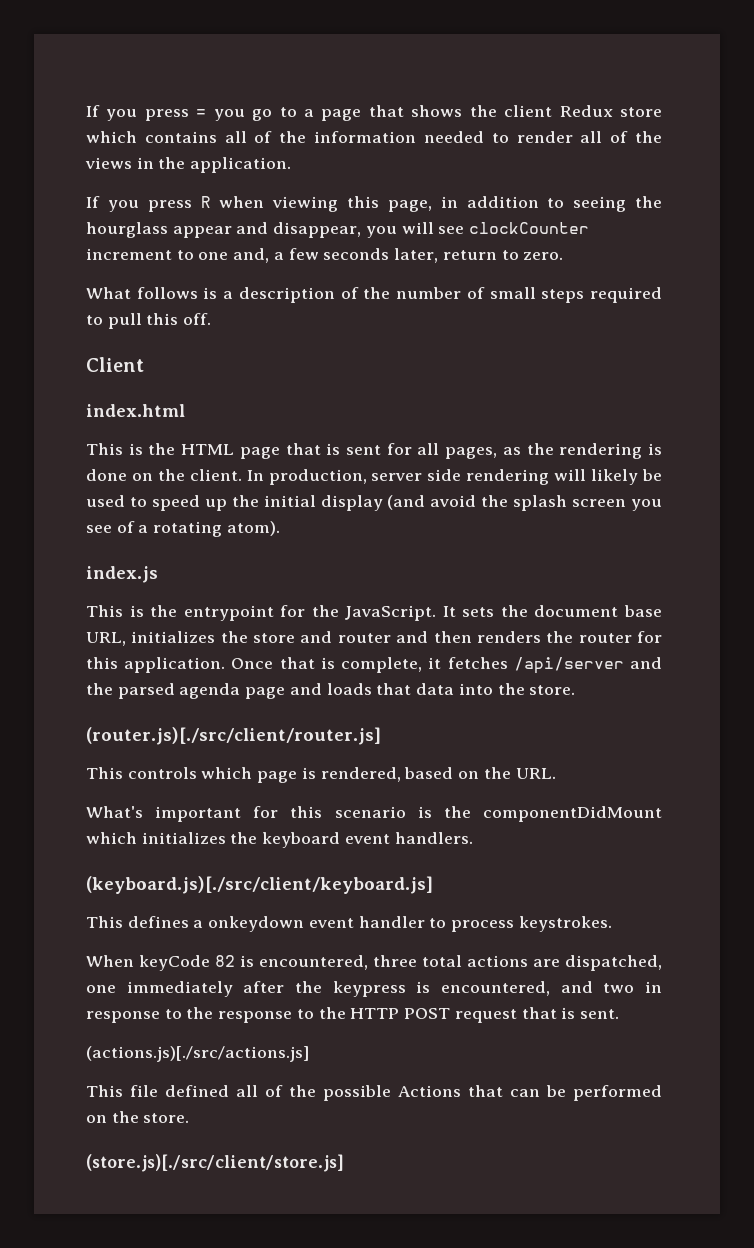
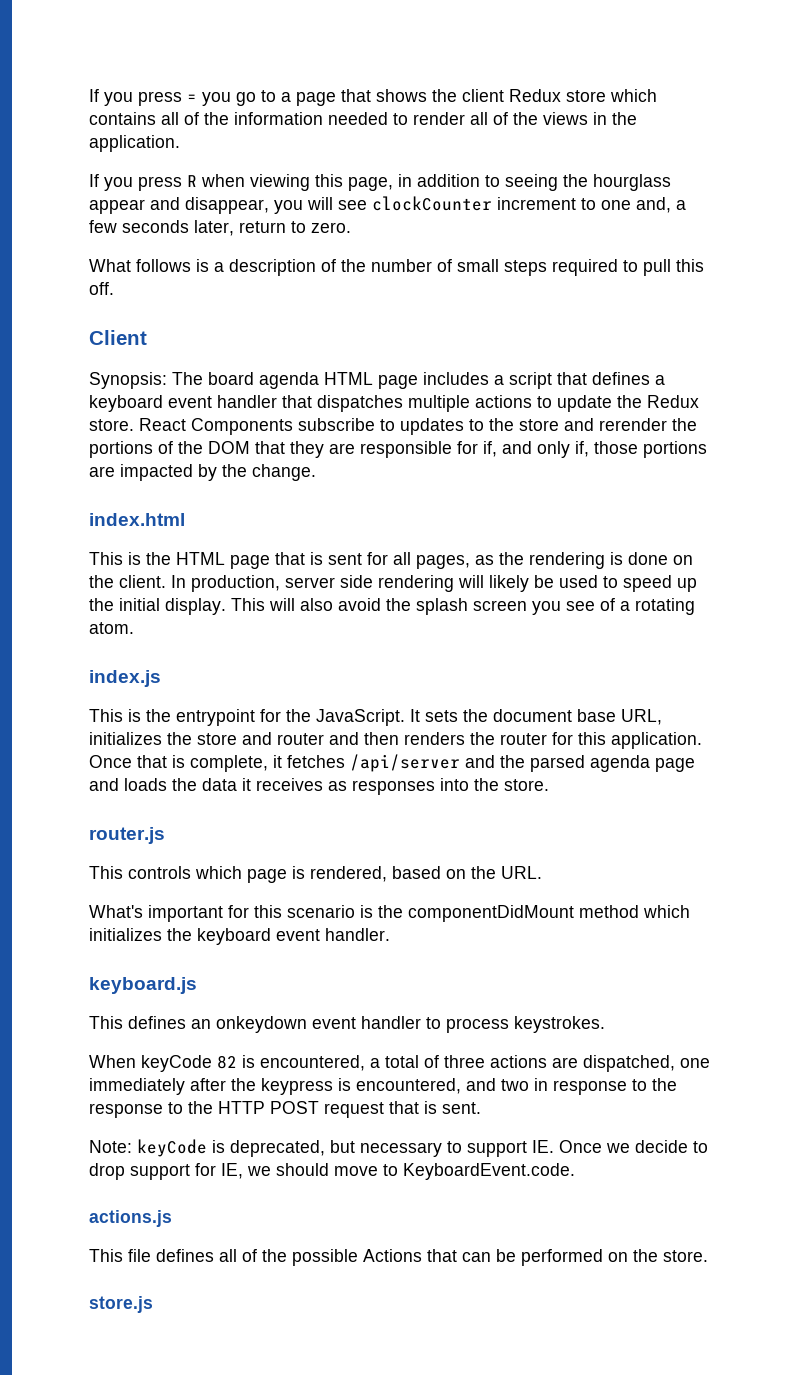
+ Synopsis: The board agenda HTML page includes a script that defines a keyboard event handler that dispatches multiple actions to update the Redux store. React Components subscribe to updates to the store and rerender the portions of the DOM that they are responsible for if, and only if, those portions are impacted by the change.
- In production, server side rendering will likely be used to speed up the initial display (and avoid the splash screen you see of a rotating atom).
+ In production, server side rendering will likely be used to speed up the initial display. This will also avoid the splash screen you see of a rotating atom.
- Once that is complete, it fetches /api/server and the parsed agenda page and loads that data into the store.
+ Once that is complete, it fetches /api/server and the parsed agenda page and loads the data it receives as responses into the store.
- (router.js)[./src/client/router.js]
+ router.js
- What's important for this scenario is the componentDidMount which initializes the keyboard event handlers.
- (keyboard.js)[./src/client/keyboard.js]
+ What's important for this scenario is the componentDidMount method which initializes the keyboard event handler.
+ keyboard.js
- This defines a onkeydown event handler to process keystrokes.
+ This defines an onkeydown event handler to process keystrokes.
- When keyCode 82 is encountered, three total actions are dispatched, one immediately after the keypress is encountered, and two in response to the response to the HTTP POST request that is sent.
+ When keyCode 82 is encountered, a total of three actions are dispatched, one immediately after the keypress is encountered, and two in response to the response to the HTTP POST request that is sent.
- (actions.js)[./src/actions.js]
+ Note: keyCode is deprecated, but necessary to support IE. Once we decide to drop support for IE, we should move to KeyboardEvent.code.
+ actions.js
- This file defined all of the possible Actions that can be performed on the store.
+ This file defines all of the possible Actions that can be performed on the store.
- (store.js)[./src/client/store.js]
+ store.js

